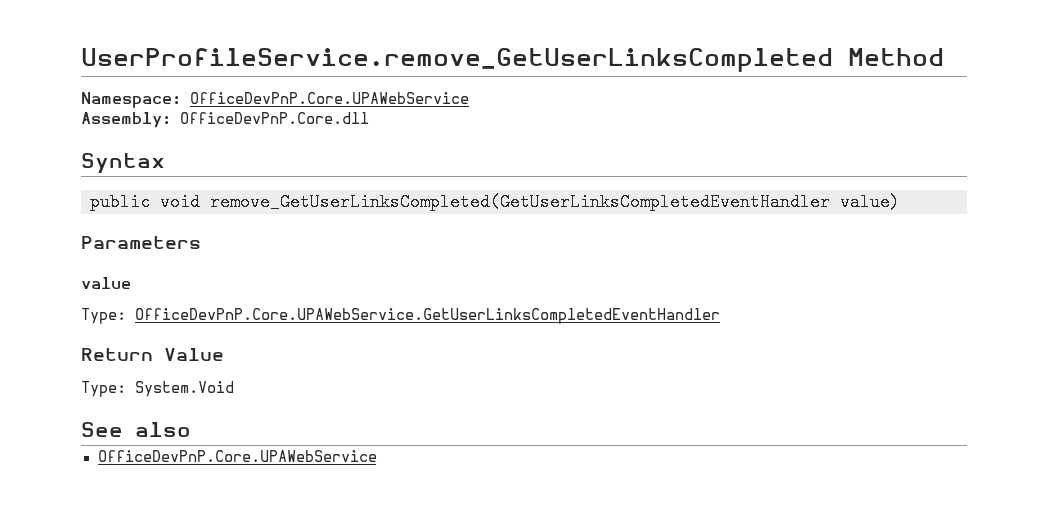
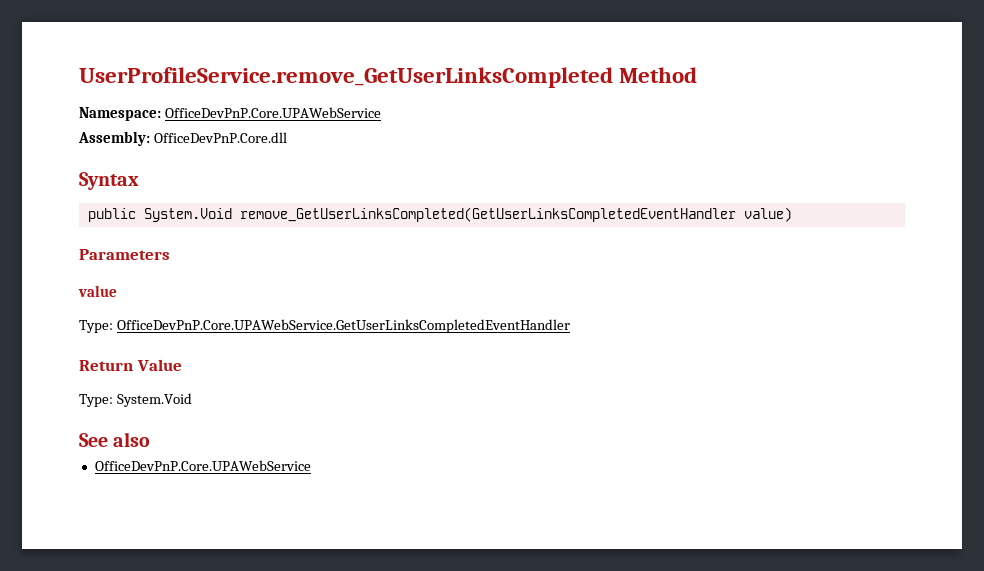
- public void remove_GetUserLinksCompleted(GetUserLinksCompletedEventHandler value)
+ public System.Void remove_GetUserLinksCompleted(GetUserLinksCompletedEventHandler value)

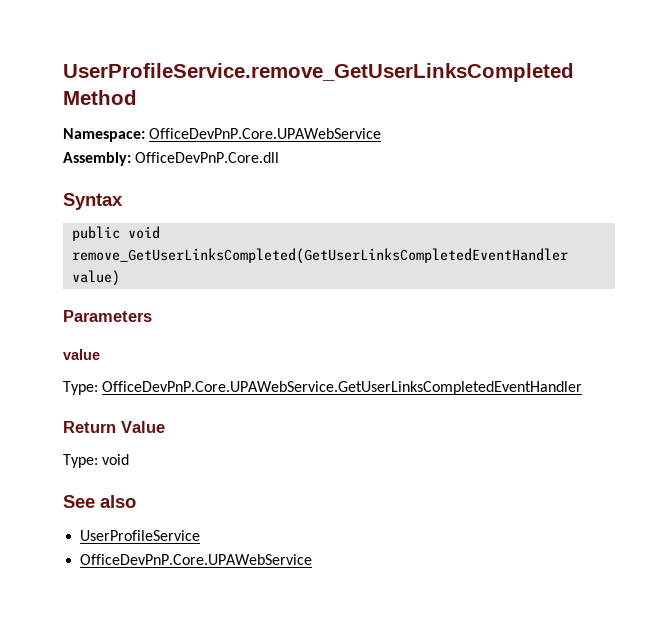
- public System.Void remove_GetUserLinksCompleted(GetUserLinksCompletedEventHandler value)
+ public void remove_GetUserLinksCompleted(GetUserLinksCompletedEventHandler value)
- Type: System.Void
+ Type: void
+ UserProfileService

